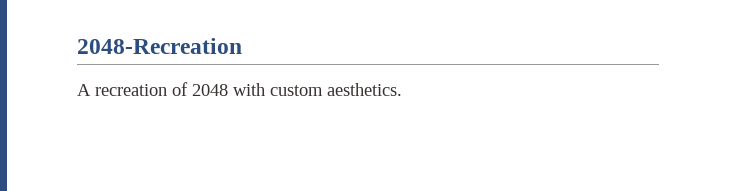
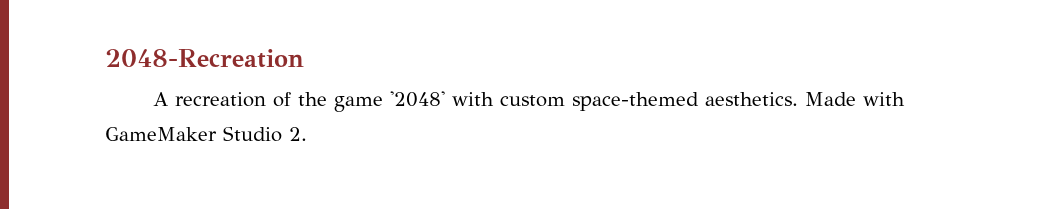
- A recreation of 2048 with custom aesthetics.
+ A recreation of the game '2048' with custom space-themed aesthetics. Made with GameMaker Studio 2.

